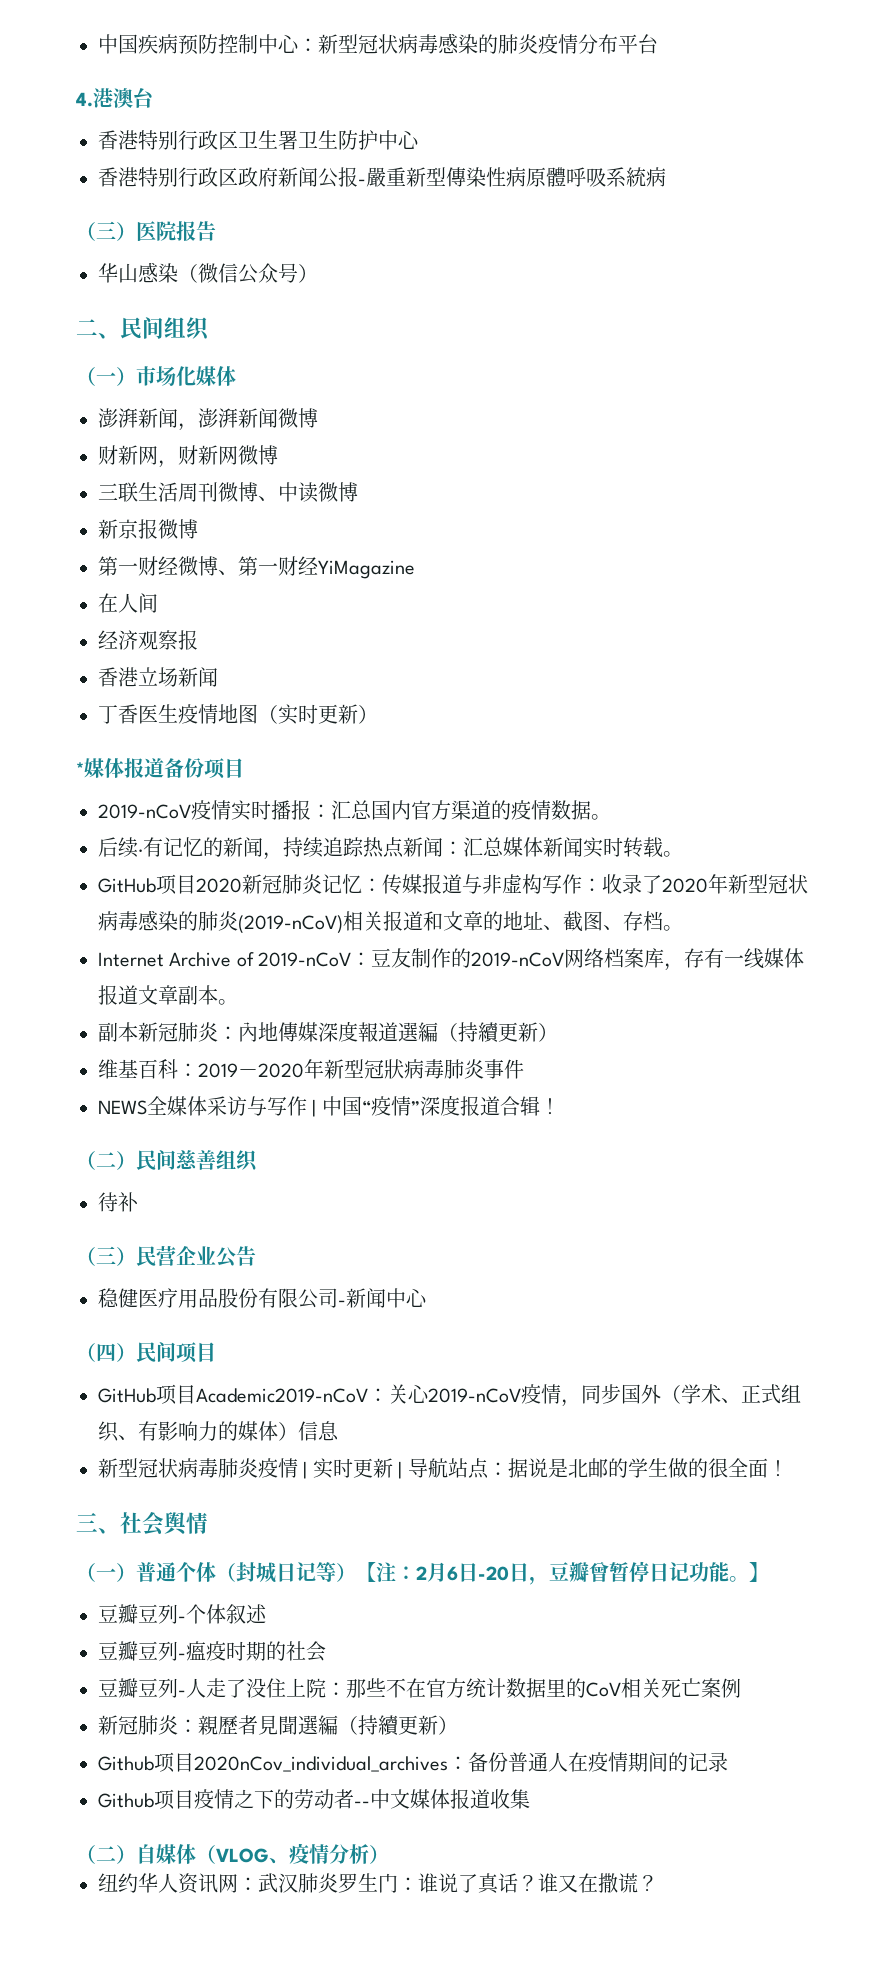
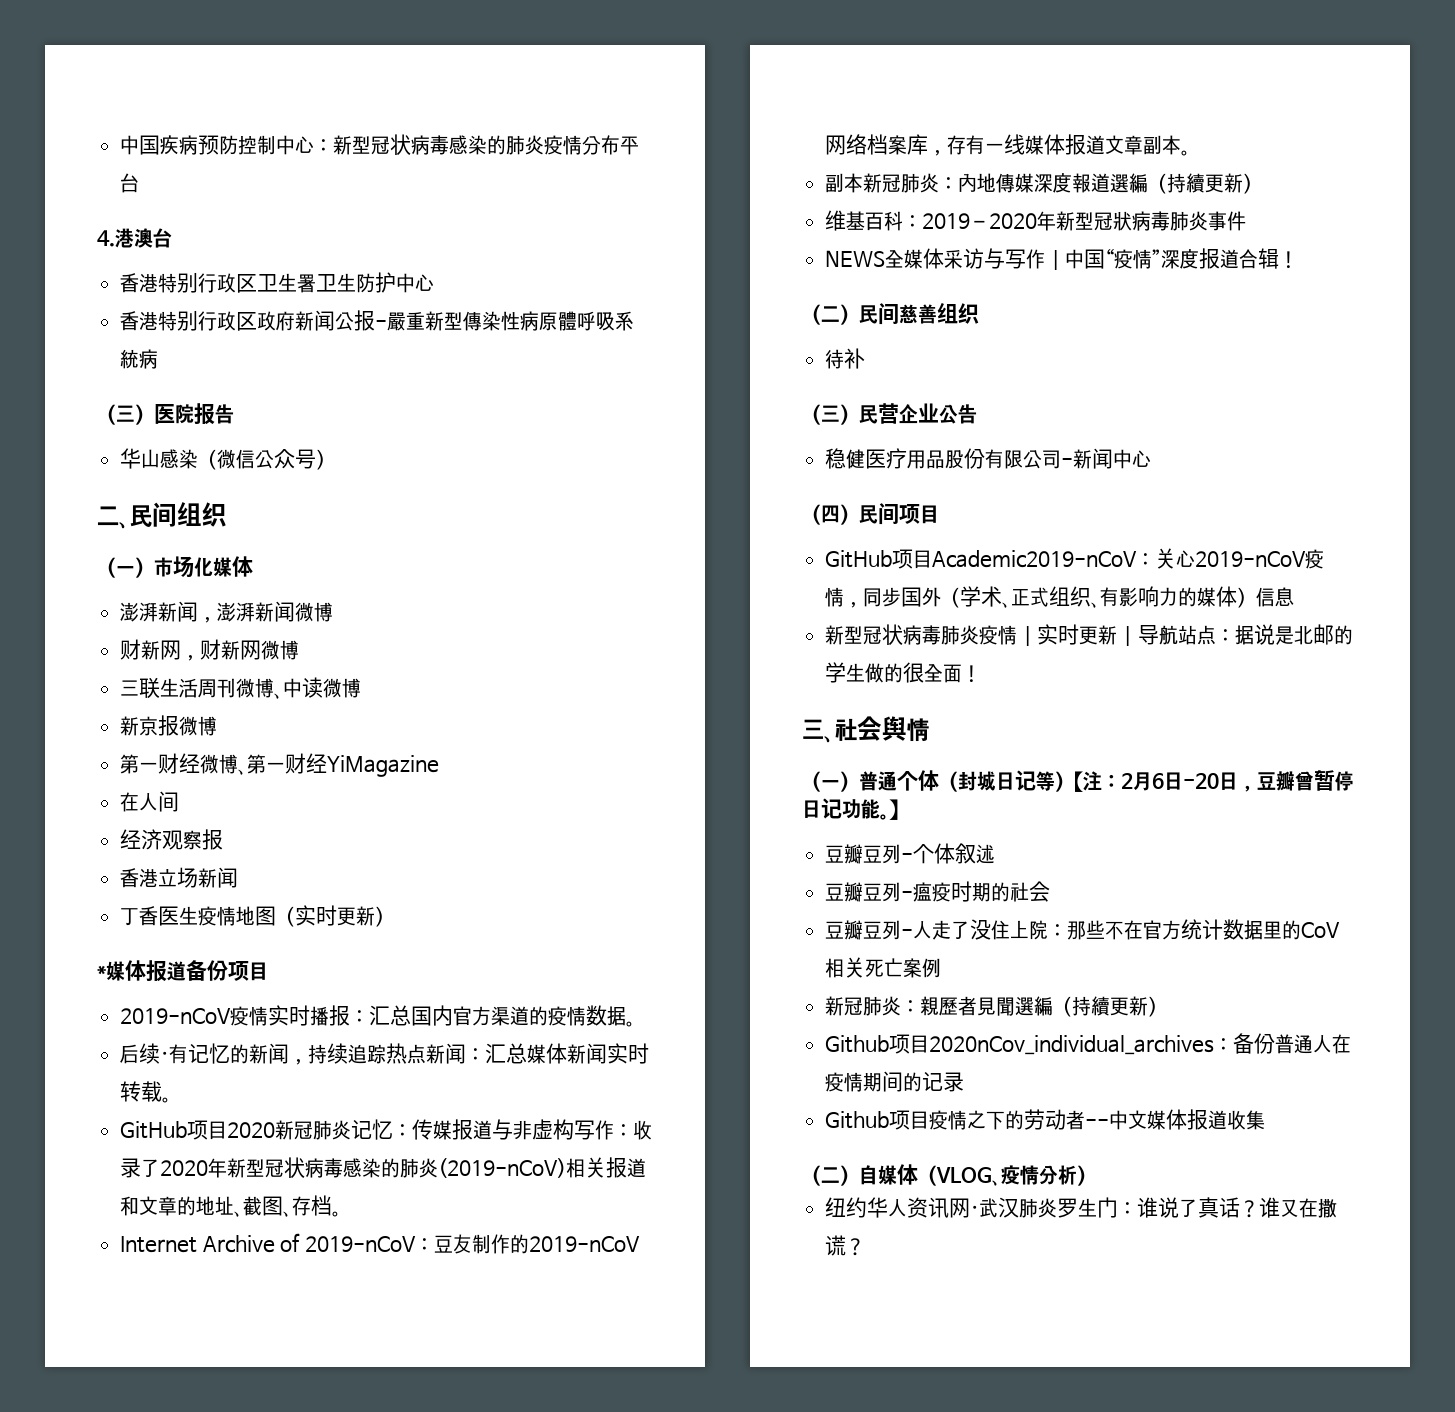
- 纽约华人资讯网：武汉肺炎罗生门：谁说了真话？
+ 纽约华人资讯网·武汉肺炎罗生门：谁说了真话？

